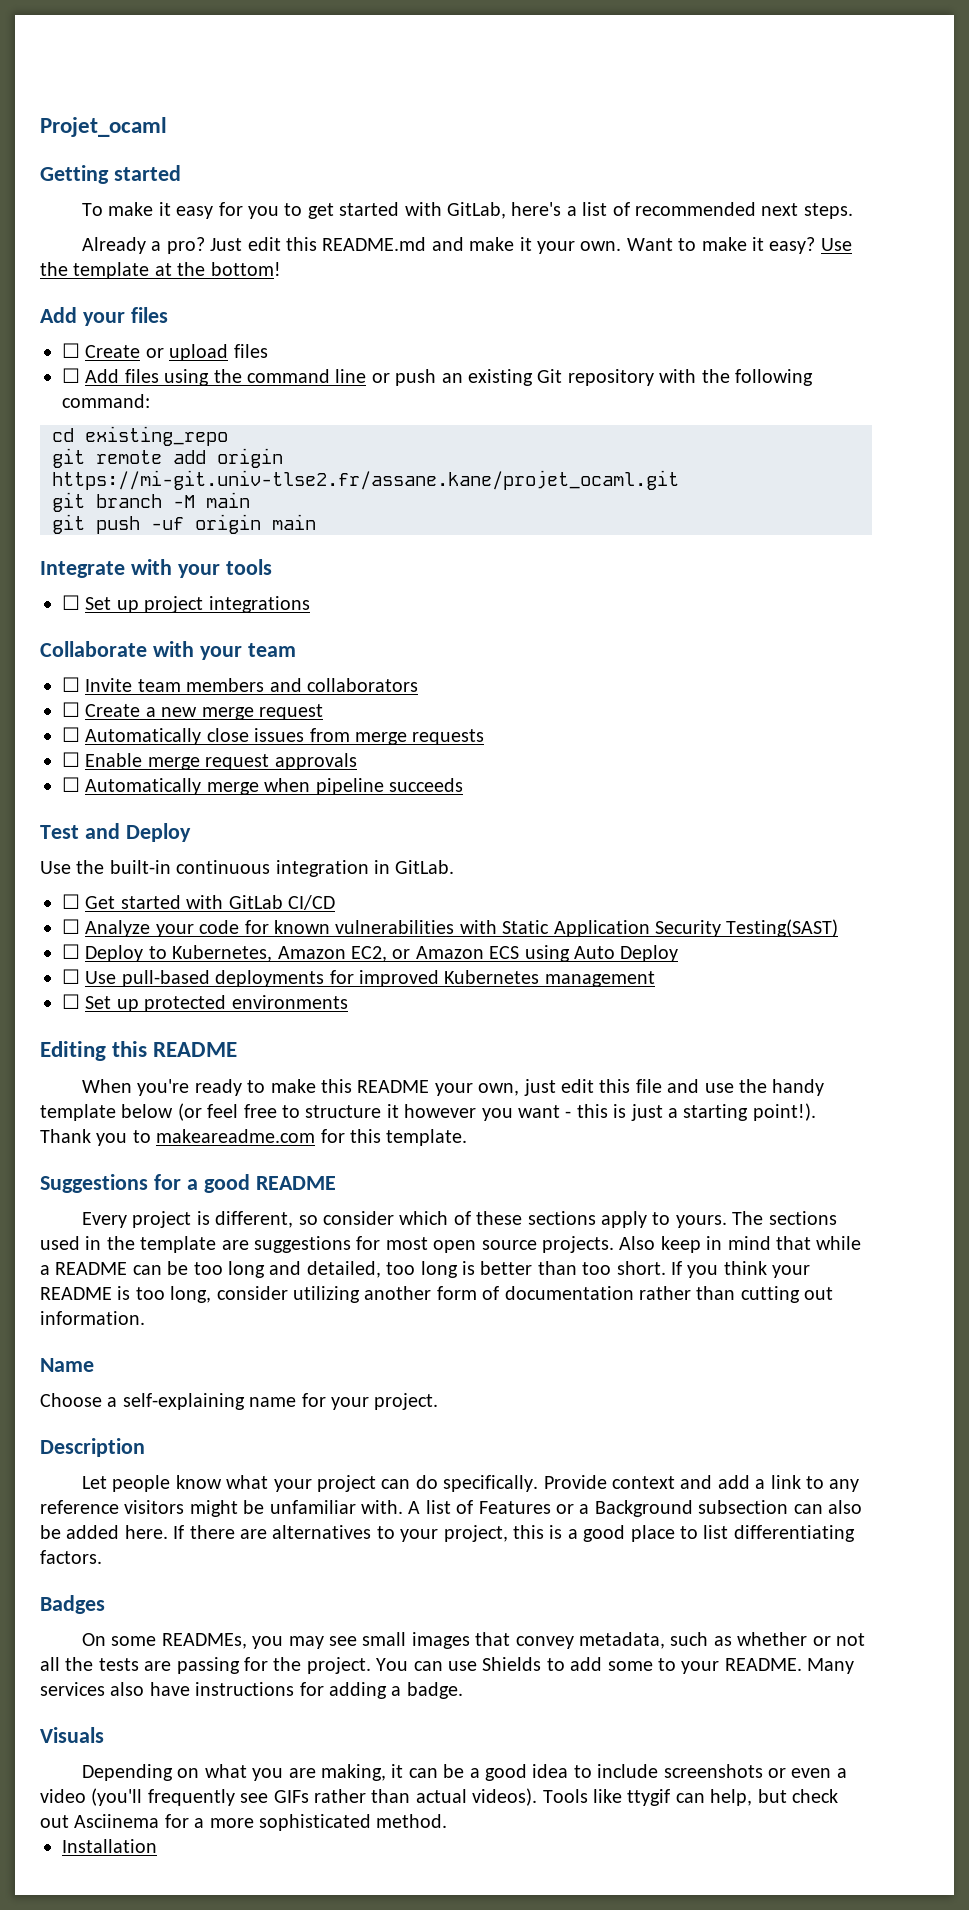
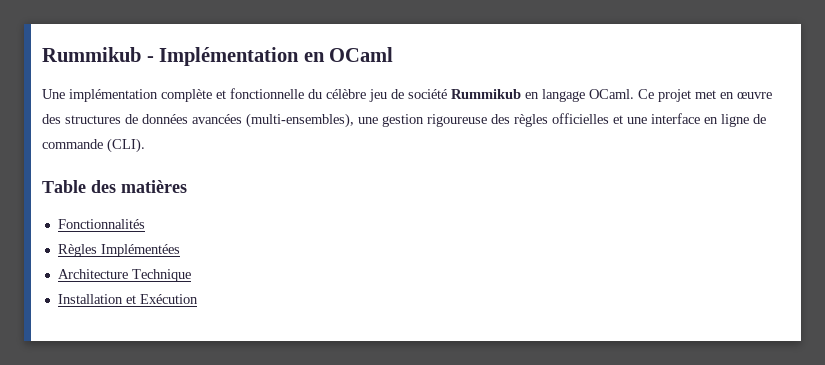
- Projet_ocaml
- Getting started
- To make it easy for you to get started with GitLab, here's a list of recommended next steps.
- Already a pro? Just edit this README.md and make it your own. Want to make it easy? Use the template at the bottom!
- Add your files
- ☐ Create or upload files
- ☐ Add files using the command line or push an existing Git repository with the following command:
- cd existing_repo
- git remote add origin https://mi-git.univ-tlse2.fr/assane.kane/projet_ocaml.git
- git branch -M main
- git push -uf origin main
- Integrate with your tools
- ☐ Set up project integrations
- Collaborate with your team
- ☐ Invite team members and collaborators
- ☐ Create a new merge request
- ☐ Automatically close issues from merge requests
- ☐ Enable merge request approvals
- ☐ Automatically merge when pipeline succeeds
- Test and Deploy
- Use the built-in continuous integration in GitLab.
- ☐ Get started with GitLab CI/CD
- ☐ Analyze your code for known vulnerabilities with Static Application Security Testing(SAST)
- ☐ Deploy to Kubernetes, Amazon EC2, or Amazon ECS using Auto Deploy
- ☐ Use pull-based deployments for improved Kubernetes management
- ☐ Set up protected environments
- Editing this README
- When you're ready to make this README your own, just edit this file and use the handy template below (or feel free to structure it however you want - this is just a starting point!). Thank you to makeareadme.com for this template.
- Suggestions for a good README
- Every project is different, so consider which of these sections apply to yours. The sections used in the template are suggestions for most open source projects. Also keep in mind that while a README can be too long and detailed, too long is better than too short. If you think your README is too long, consider utilizing another form of documentation rather than cutting out information.
- Name
- Choose a self-explaining name for your project.
- Description
- Let people know what your project can do specifically. Provide context and add a link to any reference visitors might be unfamiliar with. A list of Features or a Background subsection can also be added here. If there are alternatives to your project, this is a good place to list differentiating factors.
- Badges
- On some READMEs, you may see small images that convey metadata, such as whether or not all the tests are passing for the project. You can use Shields to add some to your README. Many services also have instructions for adding a badge.
- Visuals
- Depending on what you are making, it can be a good idea to include screenshots or even a video (you'll frequently see GIFs rather than actual videos). Tools like ttygif can help, but check out Asciinema for a more sophisticated method.
+ Rummikub - Implémentation en OCaml
+ Une implémentation complète et fonctionnelle du célèbre jeu de société Rummikub en langage OCaml. Ce projet met en œuvre des structures de données avancées (multi-ensembles), une gestion rigoureuse des règles officielles et une interface en ligne de commande (CLI).
+ Table des matières
+ Fonctionnalités
+ Règles Implémentées
+ Architecture Technique
- Installation
+ Installation et Exécution

